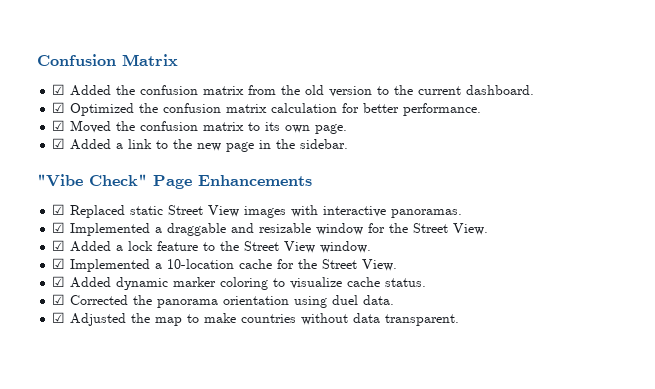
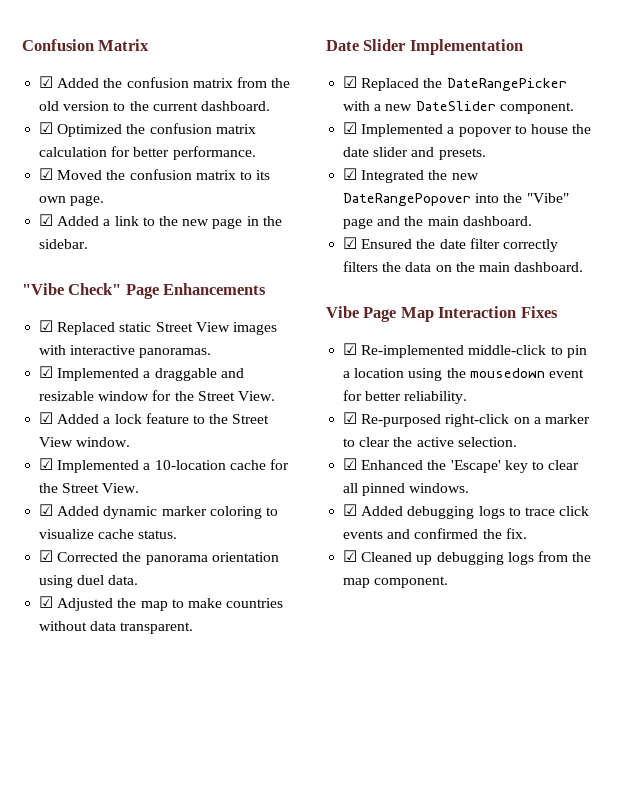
+ Date Slider Implementation
+ ☑ Replaced the DateRangePicker with a new DateSlider component.
+ ☑ Implemented a popover to house the date slider and presets.
+ ☑ Integrated the new DateRangePopover into the "Vibe" page and the main dashboard.
+ ☑ Ensured the date filter correctly filters the data on the main dashboard.
+ Vibe Page Map Interaction Fixes
+ ☑ Re-implemented middle-click to pin a location using the mousedown event for better reliability.
+ ☑ Re-purposed right-click on a marker to clear the active selection.
+ ☑ Enhanced the 'Escape' key to clear all pinned windows.
+ ☑ Added debugging logs to trace click events and confirmed the fix.
+ ☑ Cleaned up debugging logs from the map component.

